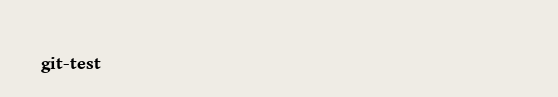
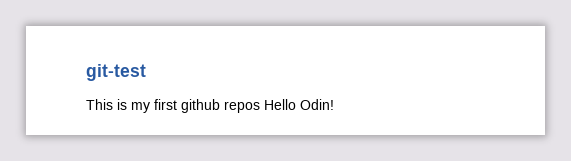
+ This is my first github repos Hello Odin!

